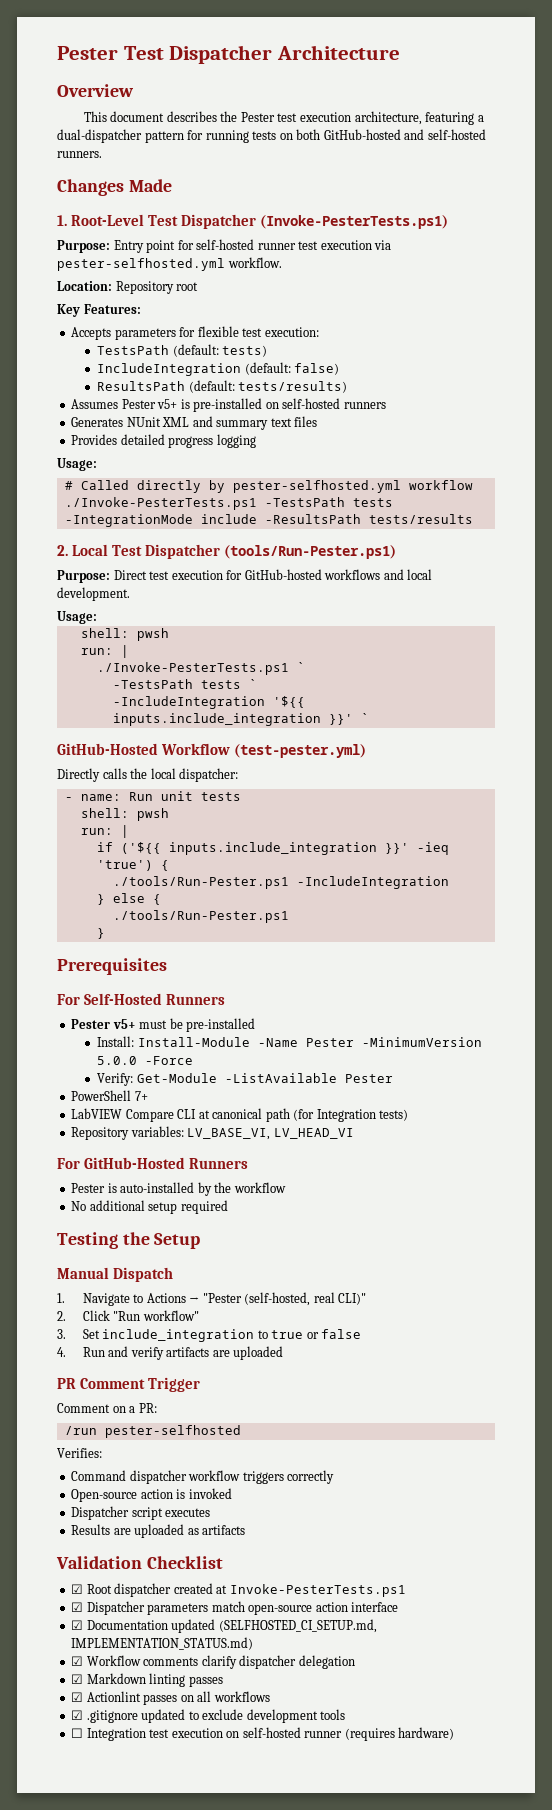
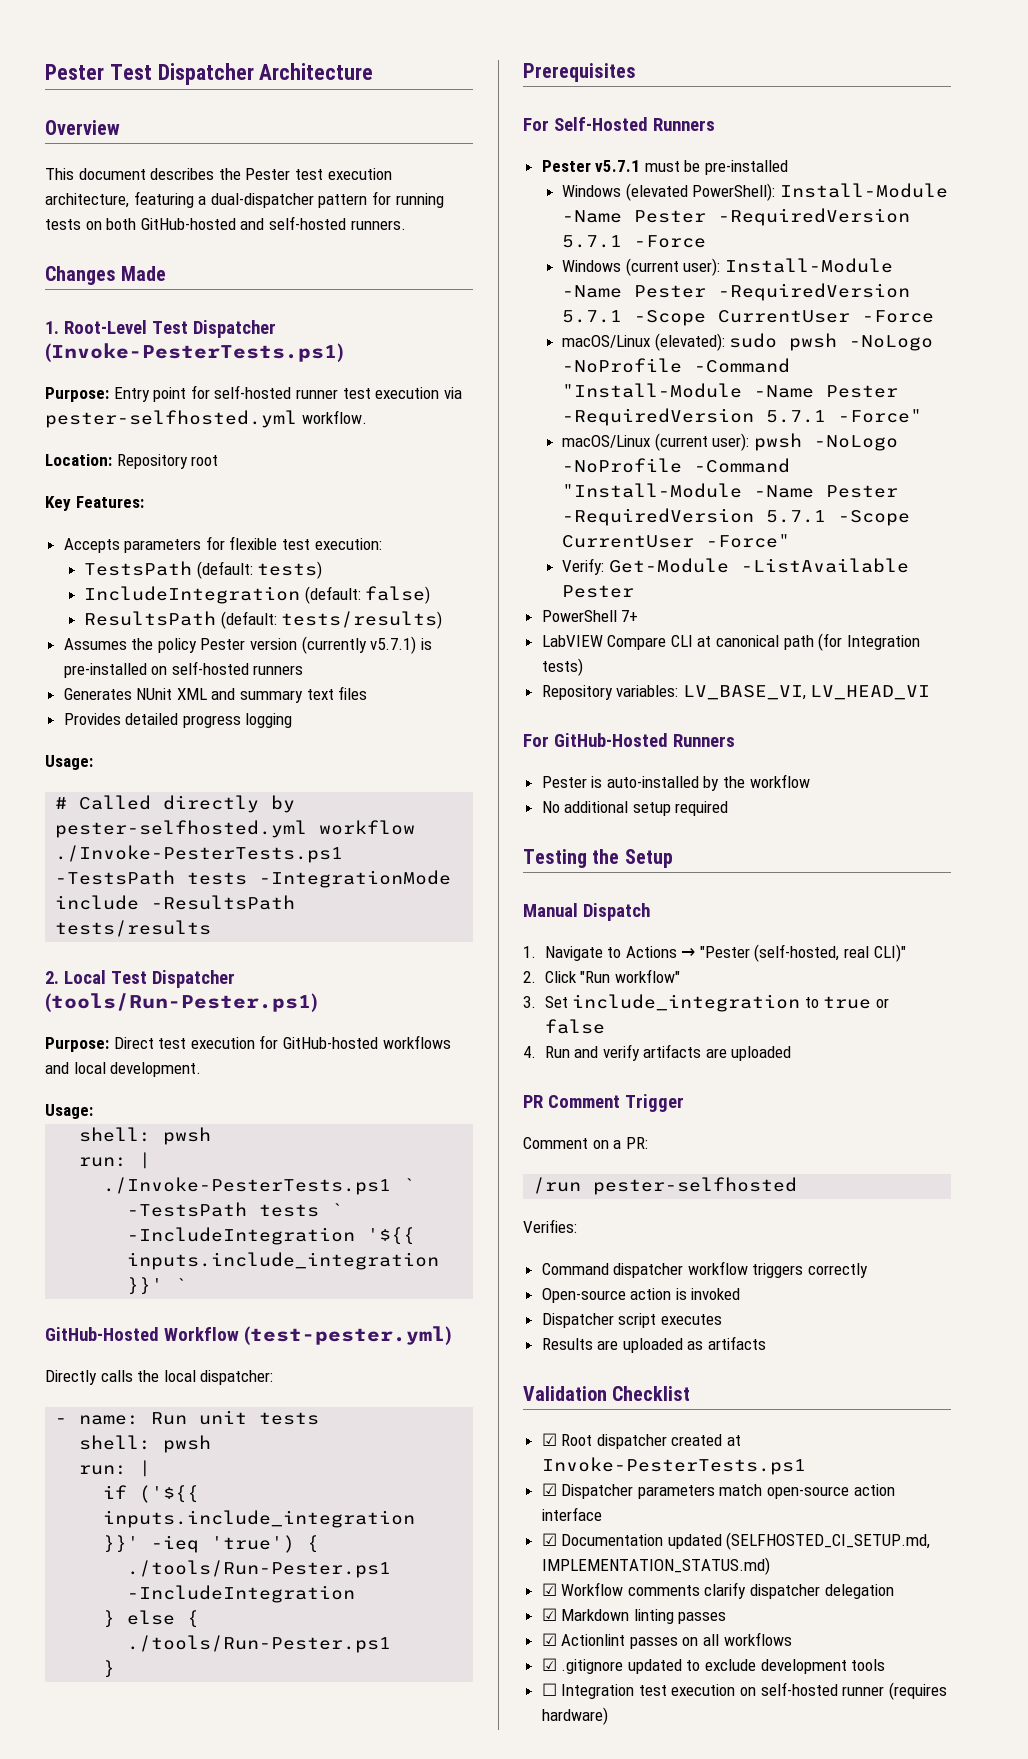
- Assumes Pester v5+ is pre-installed on self-hosted runners
+ Assumes the policy Pester version (currently v5.7.1) is pre-installed on self-hosted runners
- Pester v5+ must be pre-installed
+ Pester v5.7.1 must be pre-installed
- Install: Install-Module -Name Pester -MinimumVersion 5.0.0 -Force
+ Windows (elevated PowerShell): Install-Module -Name Pester -RequiredVersion 5.7.1 -Force
+ Windows (current user): Install-Module -Name Pester -RequiredVersion 5.7.1 -Scope CurrentUser -Force
+ macOS/Linux (elevated): sudo pwsh -NoLogo -NoProfile -Command "Install-Module -Name Pester -RequiredVersion 5.7.1 -Force"
+ macOS/Linux (current user): pwsh -NoLogo -NoProfile -Command "Install-Module -Name Pester -RequiredVersion 5.7.1 -Scope CurrentUser -Force"

